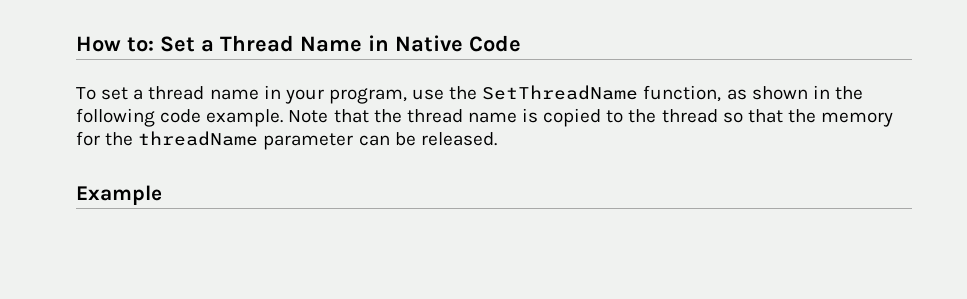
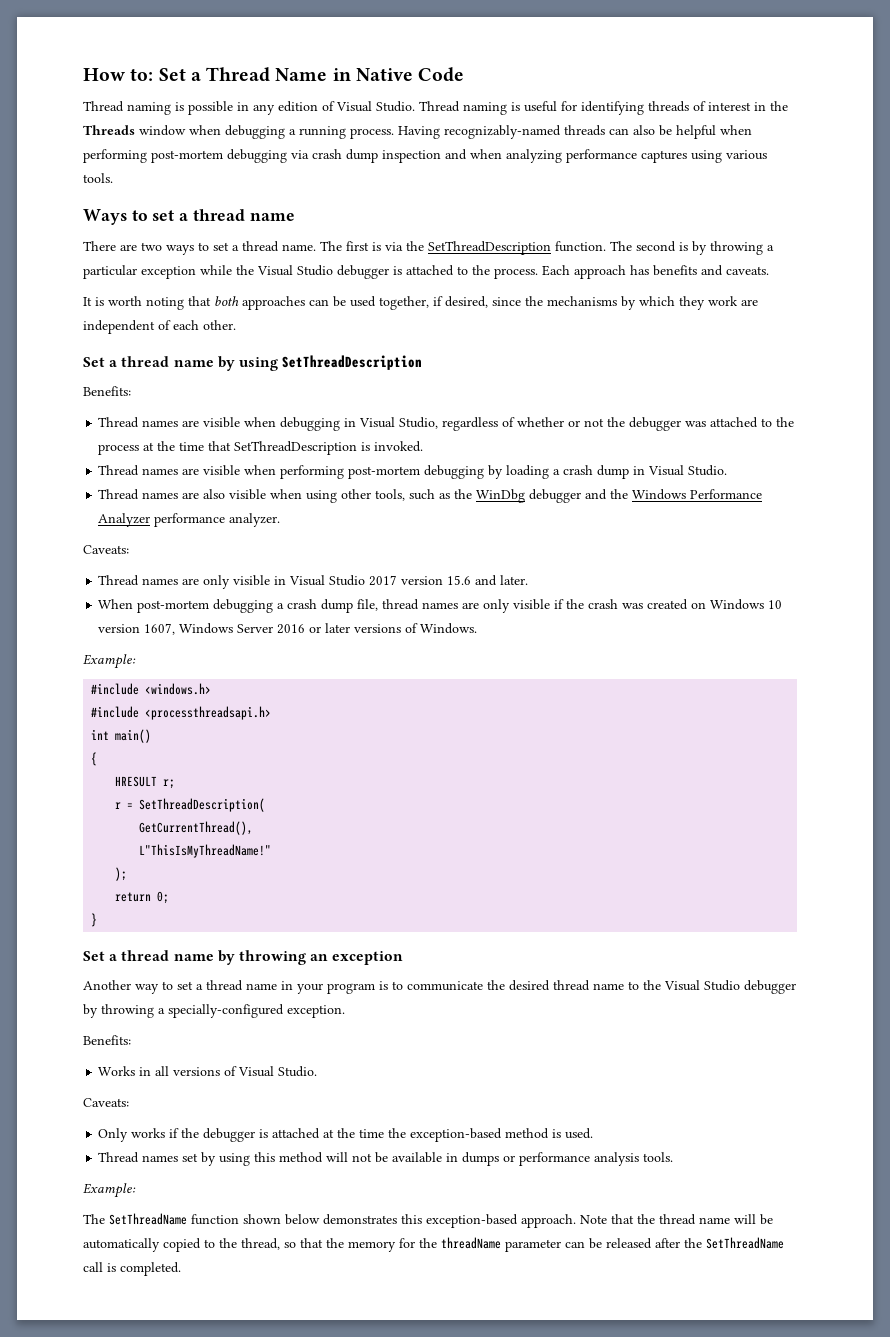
- To set a thread name in your program, use the SetThreadName function, as shown in the following code example.
+ Thread naming is possible in any edition of Visual Studio. Thread naming is useful for identifying threads of interest in the Threads window when debugging a running process. Having recognizably-named threads can also be helpful when performing post-mortem debugging via crash dump inspection and when analyzing performance captures using various tools.
+ Ways to set a thread name
+ There are two ways to set a thread name. The first is via the SetThreadDescription function. The second is by throwing a particular exception while the Visual Studio debugger is attached to the process. Each approach has benefits and caveats.
+ It is worth noting that both approaches can be used together, if desired, since the mechanisms by which they work are independent of each other.
+ Set a thread name by using SetThreadDescription
+ Benefits:
+ Thread names are visible when debugging in Visual Studio, regardless of whether or not the debugger was attached to the process at the time that SetThreadDescription is invoked.
+ Thread names are visible when performing post-mortem debugging by loading a crash dump in Visual Studio.
+ Thread names are also visible when using other tools, such as the WinDbg debugger and the Windows Performance Analyzer performance analyzer.
+ Caveats:
+ Thread names are only visible in Visual Studio 2017 version 15.6 and later.
+ When post-mortem debugging a crash dump file, thread names are only visible if the crash was created on Windows 10 version 1607, Windows Server 2016 or later versions of Windows.
+ Example:
+ #include <windows.h>
+ #include <processthreadsapi.h>
+ int main()
+ {
+ HRESULT r;
+ r = SetThreadDescription(
+ GetCurrentThread(),
+ L"ThisIsMyThreadName!"
+ );
+ return 0;
+ }
+ Set a thread name by throwing an exception
+ Another way to set a thread name in your program is to communicate the desired thread name to the Visual Studio debugger by throwing a specially-configured exception.
+ Benefits:
+ Works in all versions of Visual Studio.
+ Caveats:
+ Only works if the debugger is attached at the time the exception-based method is used.
+ Thread names set by using this method will not be available in dumps or performance analysis tools.
+ Example:
+ The SetThreadName function shown below demonstrates this exception-based approach.
- Note that the thread name is copied to the thread so that the memory for the threadName parameter can be released.
- Example
+ Note that the thread name will be automatically copied to the thread, so that the memory for the threadName parameter can be released after the SetThreadName call is completed.

